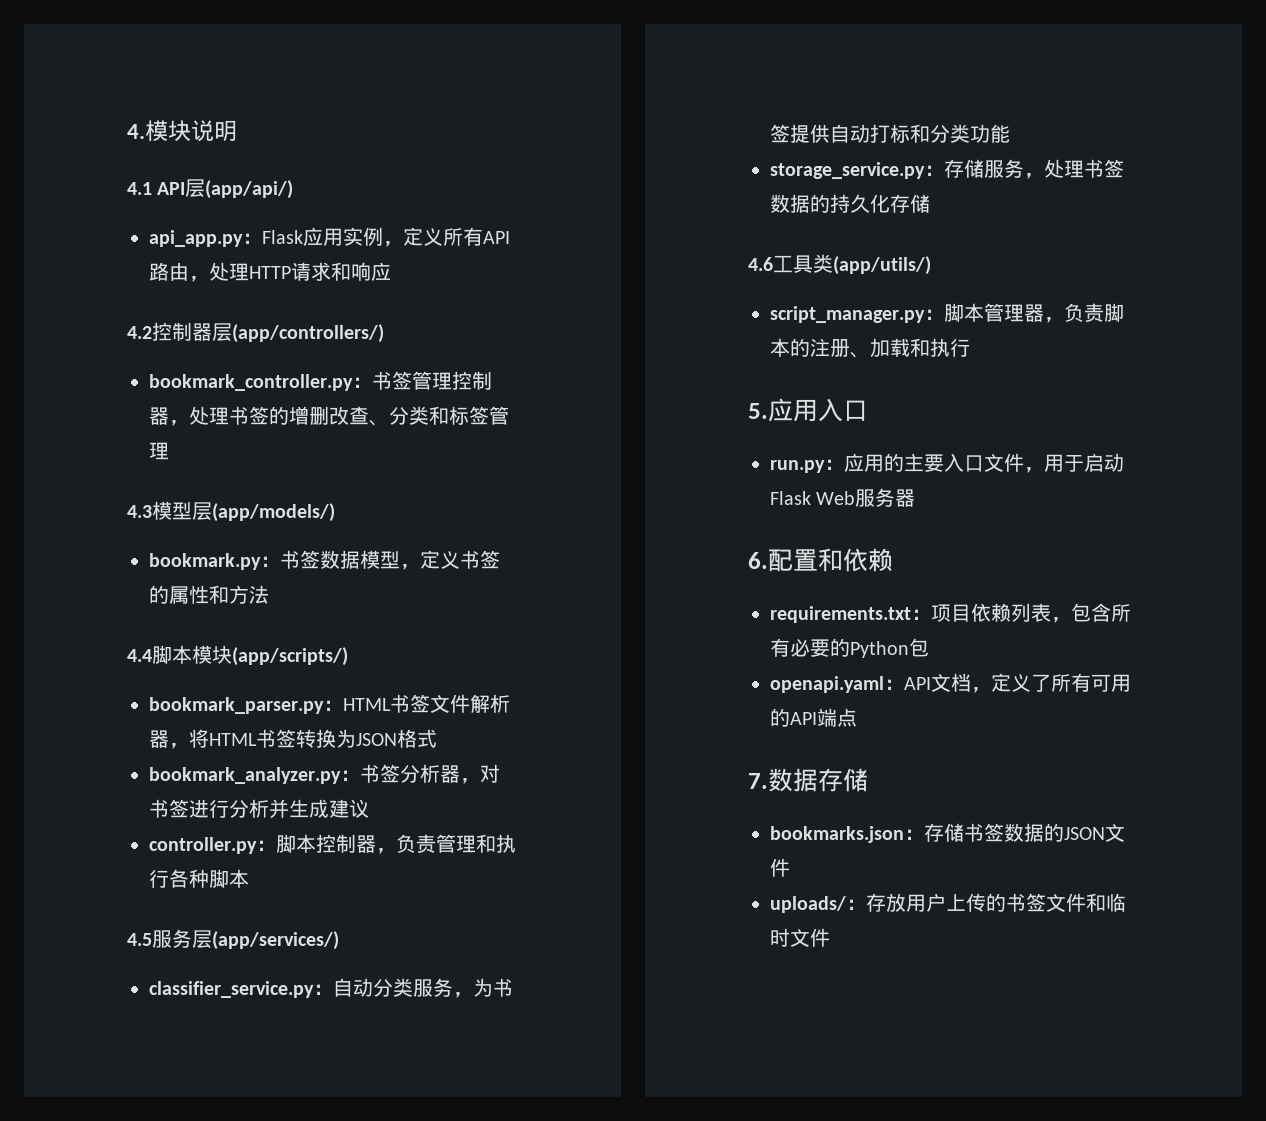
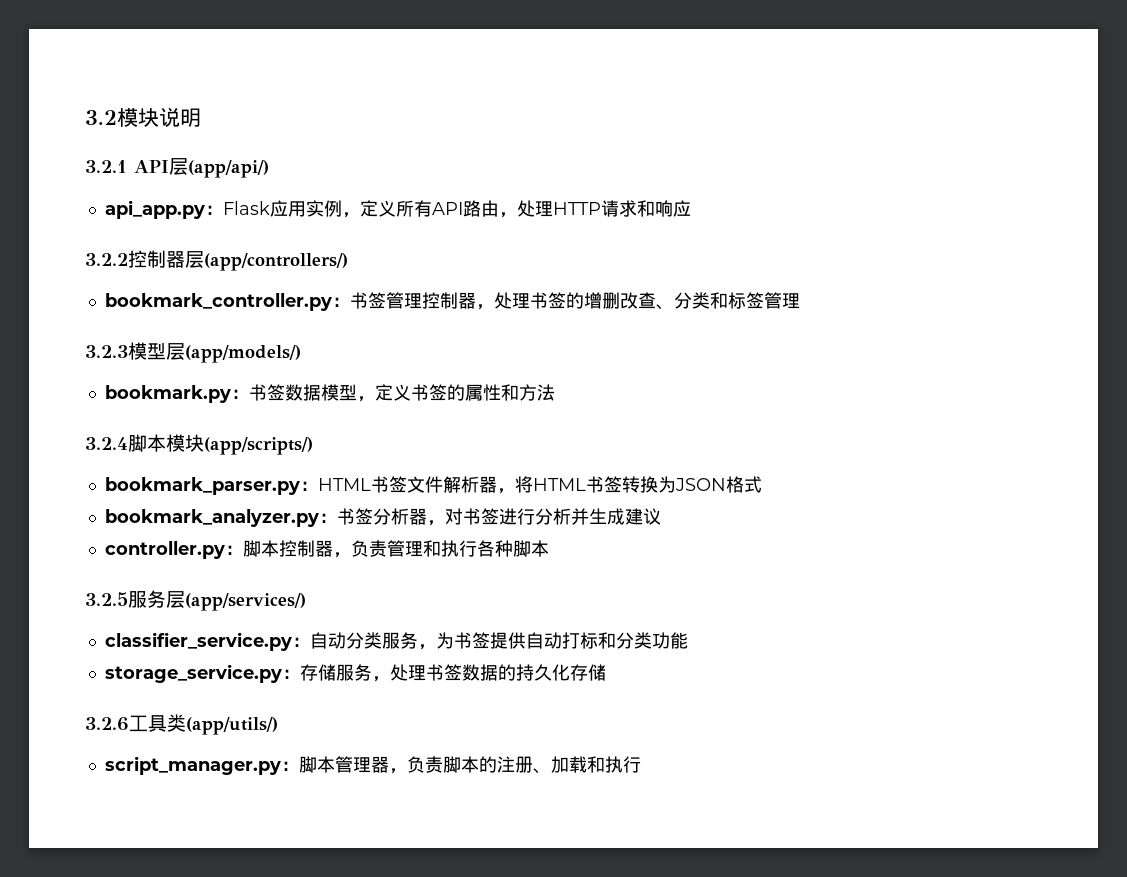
- 4.模块说明
+ 3.2模块说明
- 4.1 API层(app/api/)
+ 3.2.1 API层(app/api/)
- 4.2控制器层(app/controllers/)
+ 3.2.2控制器层(app/controllers/)
- 4.3模型层(app/models/)
+ 3.2.3模型层(app/models/)
- 4.4脚本模块(app/scripts/)
+ 3.2.4脚本模块(app/scripts/)
- 4.5服务层(app/services/)
+ 3.2.5服务层(app/services/)
- 4.6工具类(app/utils/)
+ 3.2.6工具类(app/utils/)
- 5.应用入口
- run.py：应用的主要入口文件，用于启动Flask Web服务器
- 6.配置和依赖
- requirements.txt：项目依赖列表，包含所有必要的Python包
- openapi.yaml：API文档，定义了所有可用的API端点
- 7.数据存储
- bookmarks.json：存储书签数据的JSON文件
- uploads/：存放用户上传的书签文件和临时文件

